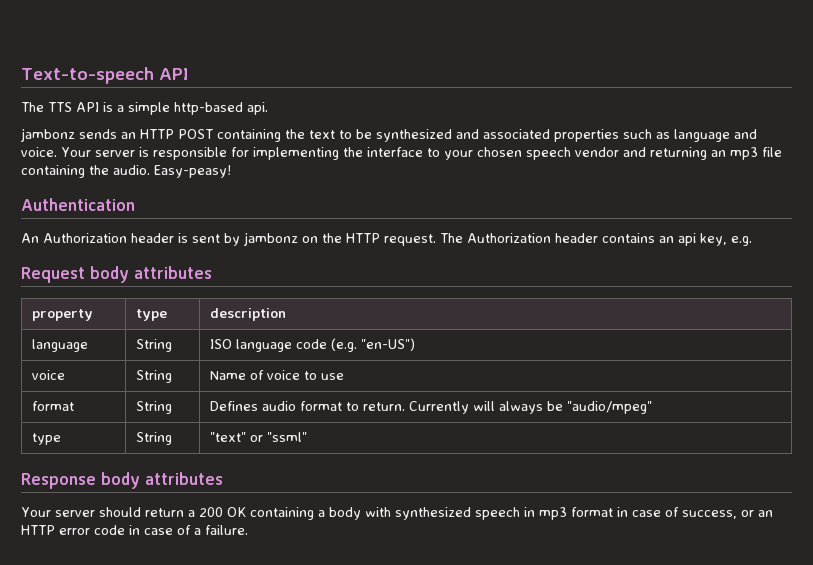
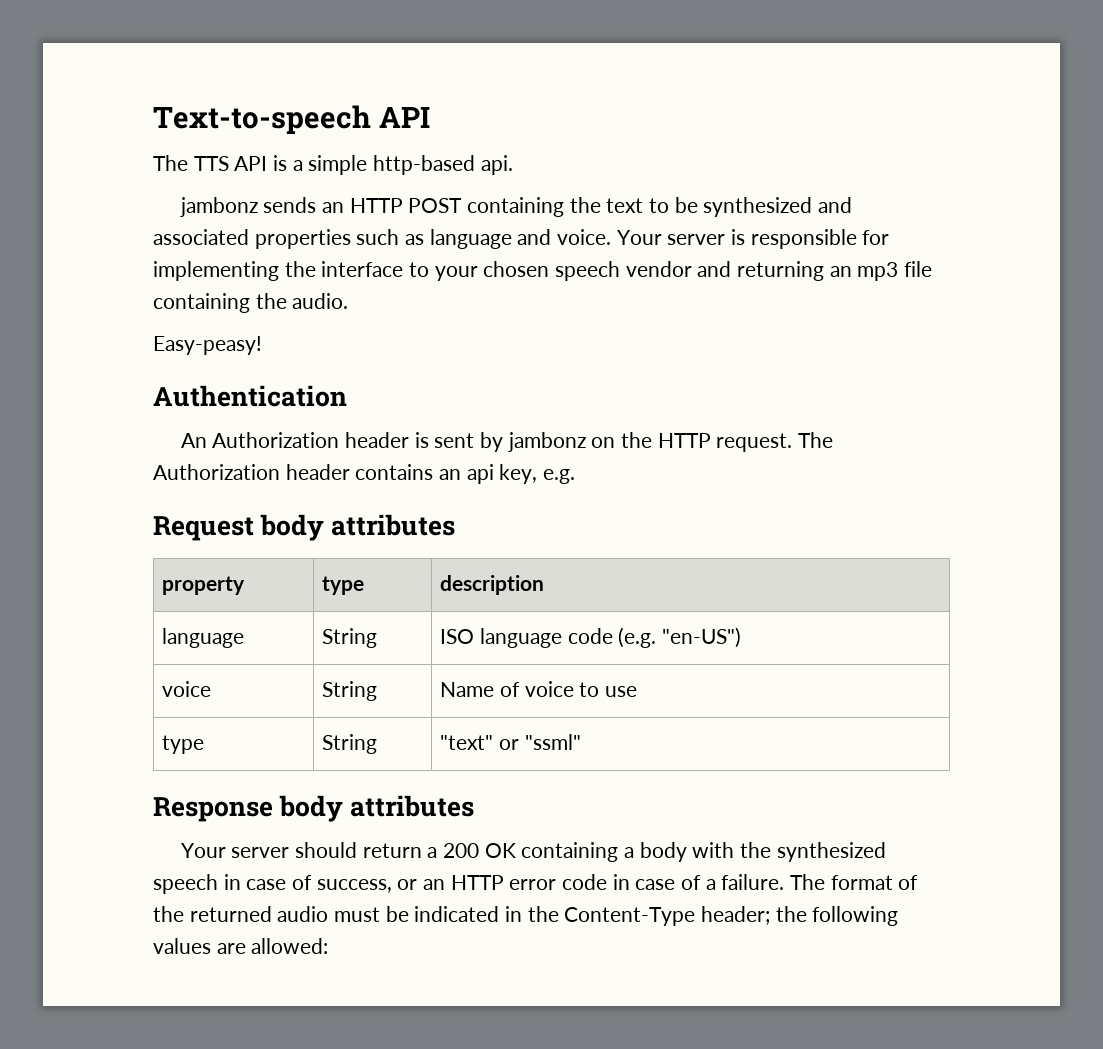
- Your server is responsible for implementing the interface to your chosen speech vendor and returning an mp3 file containing the audio. Easy-peasy!
+ Your server is responsible for implementing the interface to your chosen speech vendor and returning an mp3 file containing the audio.
+ Easy-peasy!
- format | String | Defines audio format to return. Currently will always be "audio/mpeg"
- Your server should return a 200 OK containing a body with synthesized speech in mp3 format in case of success, or an HTTP error code in case of a failure.
+ Your server should return a 200 OK containing a body with the synthesized speech in case of success, or an HTTP error code in case of a failure.
+ The format of the returned audio must be indicated in the Content-Type header; the following values are allowed:

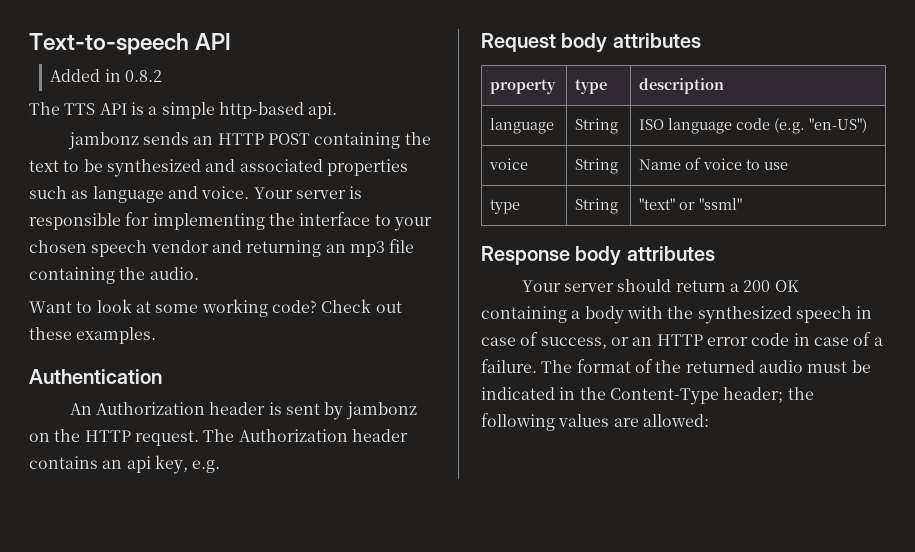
+ Added in 0.8.2
- Easy-peasy!
+ Want to look at some working code? Check out these examples.

